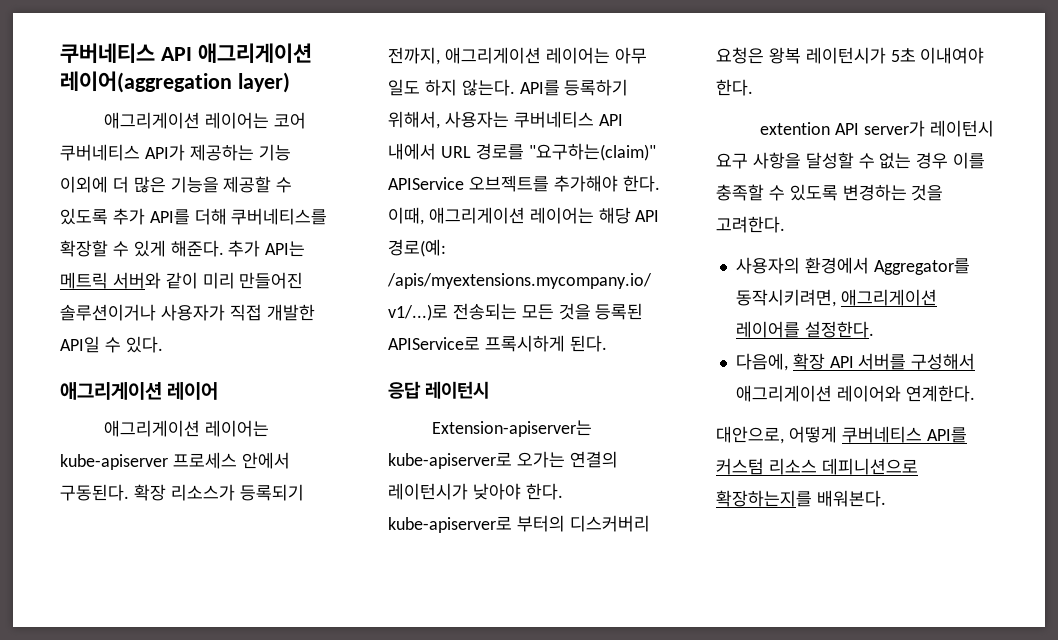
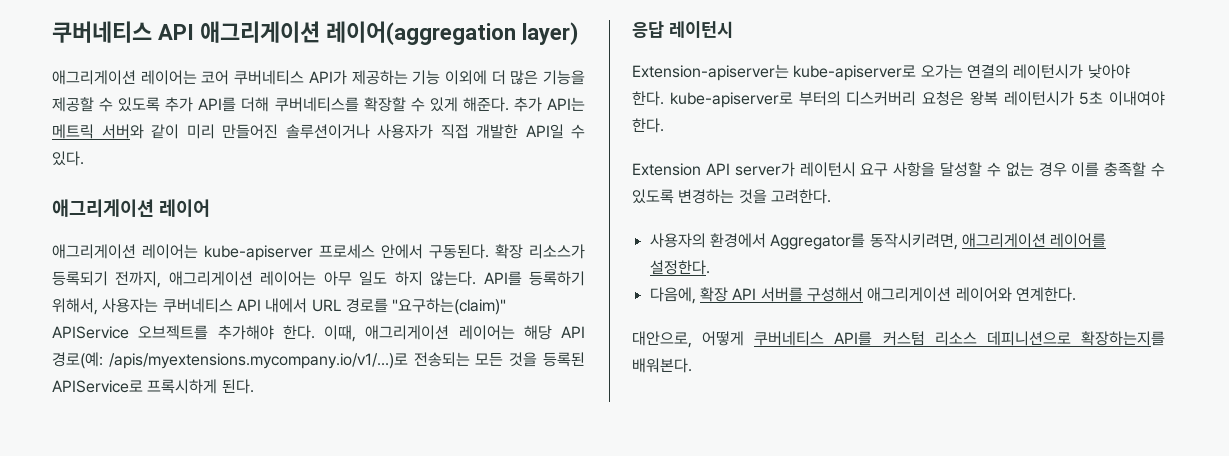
- extention API server가 레이턴시 요구 사항을 달성할 수 없는 경우 이를 충족할 수 있도록 변경하는 것을 고려한다.
+ Extension API server가 레이턴시 요구 사항을 달성할 수 없는 경우 이를 충족할 수 있도록 변경하는 것을 고려한다.

